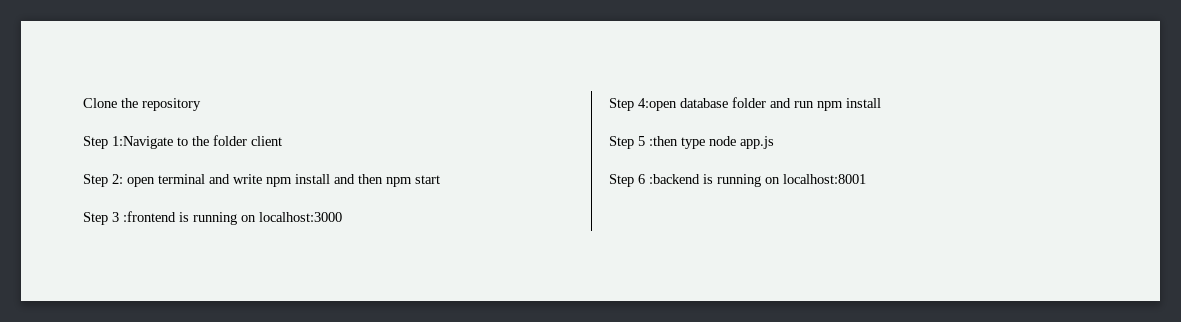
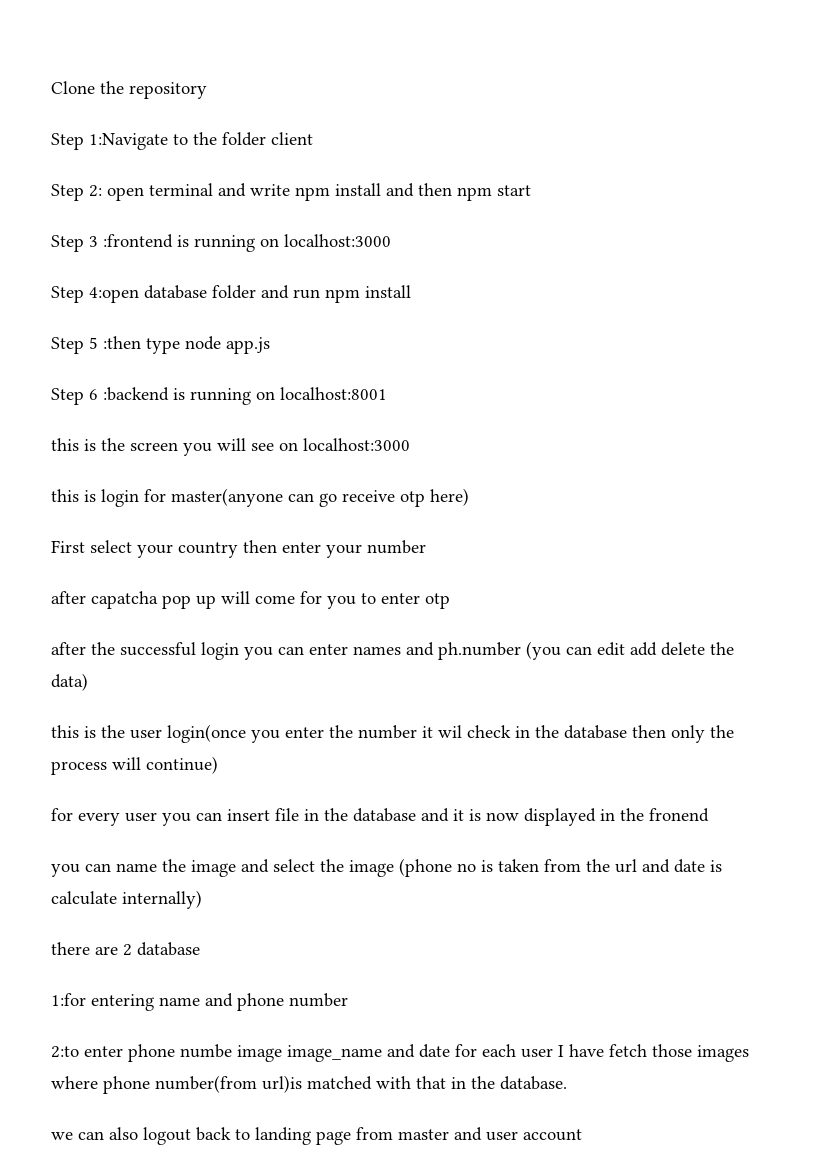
+ this is the screen you will see on localhost:3000
+ this is login for master(anyone can go receive otp here)
+ First select your country then enter your number
+ after capatcha pop up will come for you to enter otp
+ after the successful login you can enter names and ph.number (you can edit add delete the data)
+ this is the user login(once you enter the number it wil check in the database then only the process will continue)
+ for every user you can insert file in the database and it is now displayed in the fronend
+ you can name the image and select the image (phone no is taken from the url and date is calculate internally)
+ there are 2 database
+ 1:for entering name and phone number
+ 2:to enter phone numbe image image_name and date for each user I have fetch those images where phone number(from url)is matched with that in the database.
+ we can also logout back to landing page from master and user account

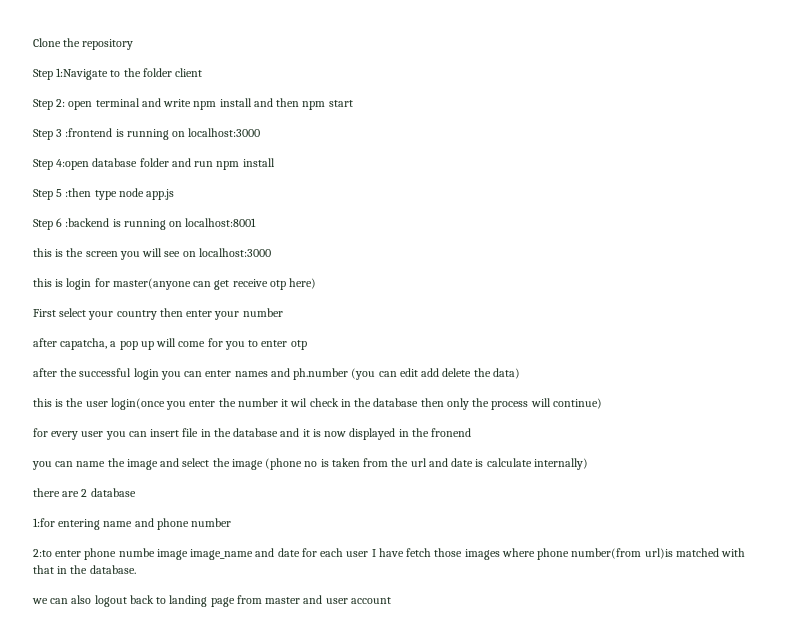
- this is login for master(anyone can go receive otp here)
+ this is login for master(anyone can get receive otp here)
- after capatcha pop up will come for you to enter otp
+ after capatcha, a pop up will come for you to enter otp

